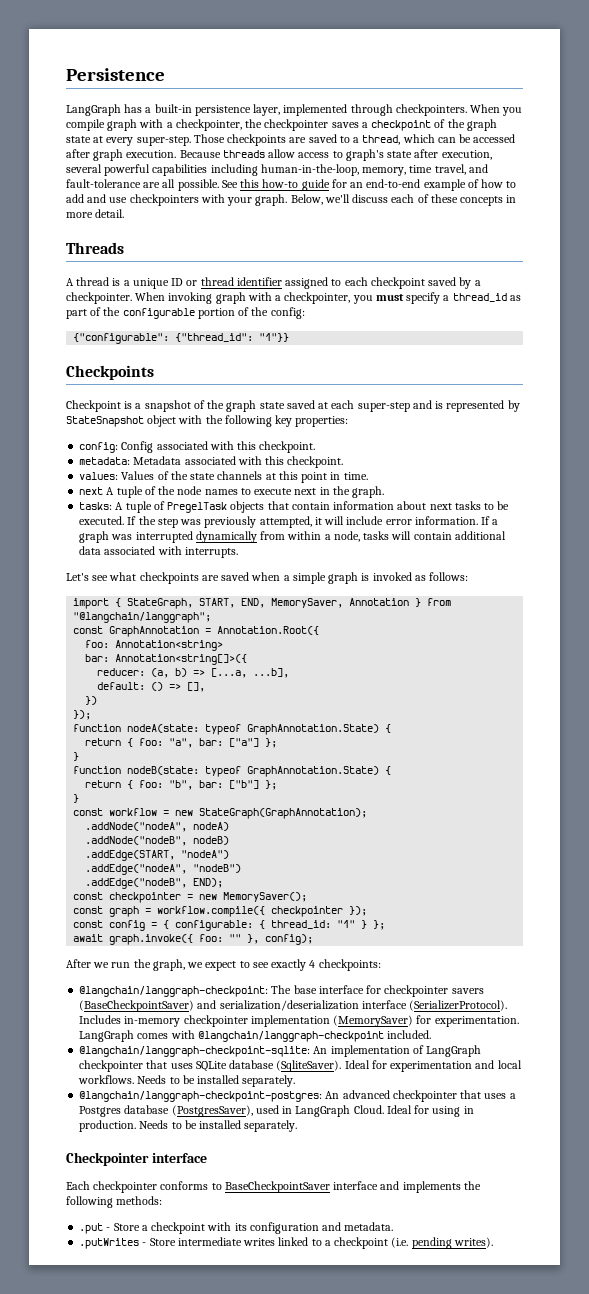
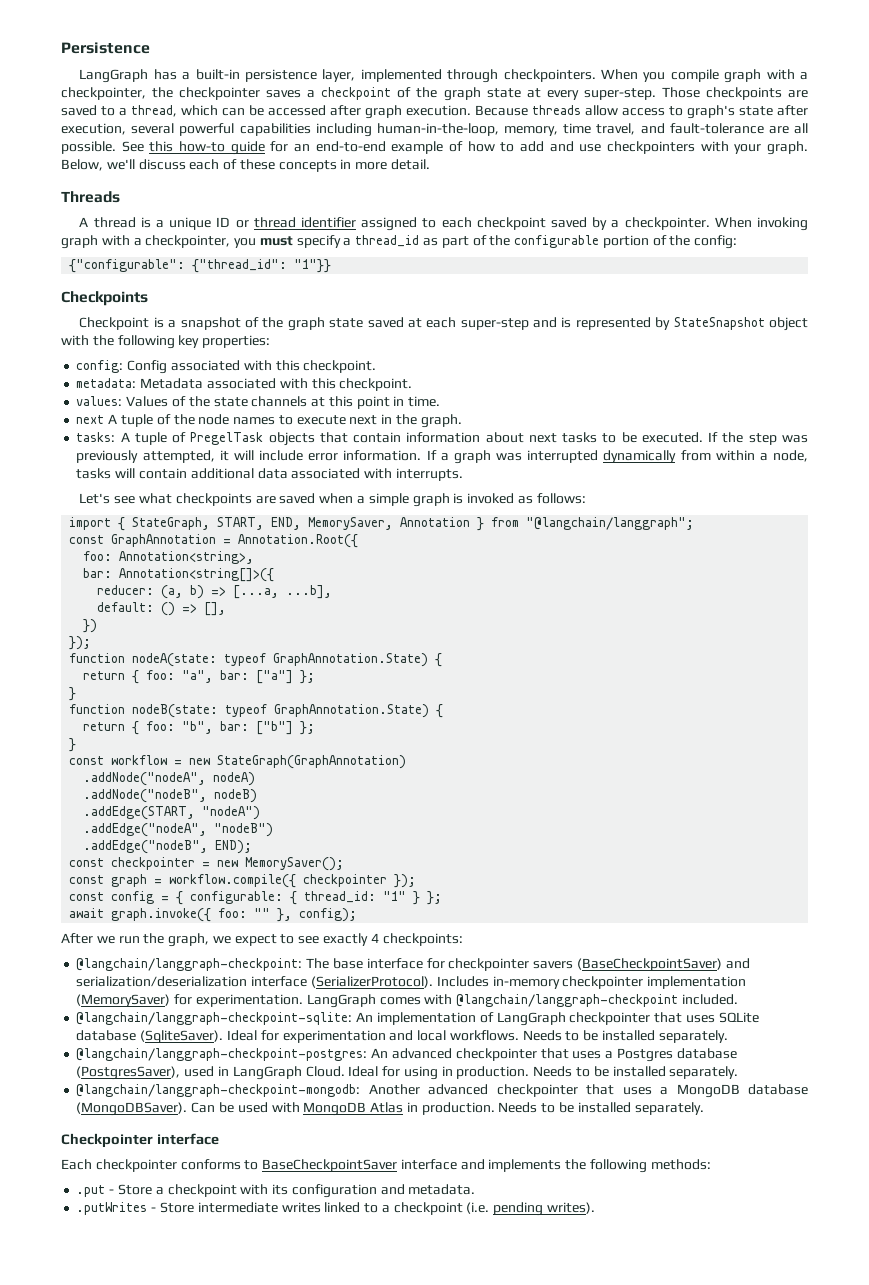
- foo: Annotation<string>
+ foo: Annotation<string>,
- const workflow = new StateGraph(GraphAnnotation);
+ const workflow = new StateGraph(GraphAnnotation)
+ @langchain/langgraph-checkpoint-mongodb: Another advanced checkpointer that uses a MongoDB database (MongoDBSaver). Can be used with MongoDB Atlas in production. Needs to be installed separately.

